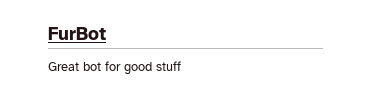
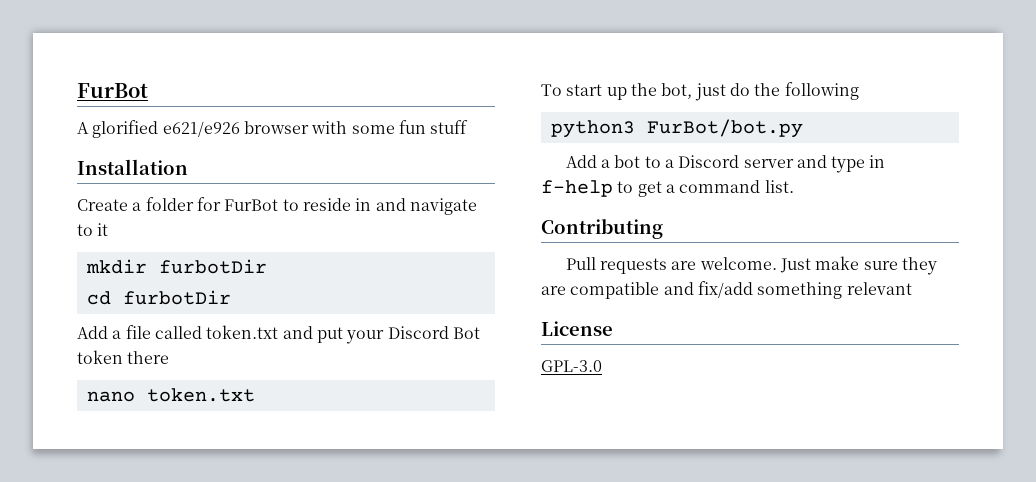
- Great bot for good stuff
+ A glorified e621/e926 browser with some fun stuff
+ Installation
+ Create a folder for FurBot to reside in and navigate to it
+ mkdir furbotDir
+ cd furbotDir
+ Add a file called token.txt and put your Discord Bot token there
+ nano token.txt
+ To start up the bot, just do the following
+ python3 FurBot/bot.py
+ Add a bot to a Discord server and type in f-help to get a command list.
+ Contributing
+ Pull requests are welcome. Just make sure they are compatible and fix/add something relevant
+ License
+ GPL-3.0

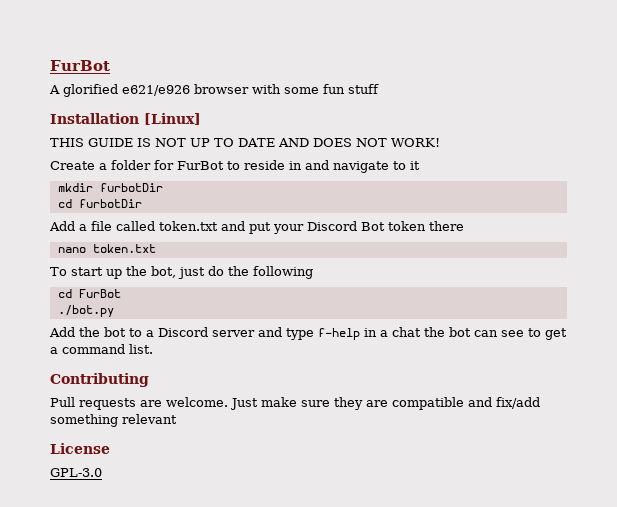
- Installation
+ Installation [Linux]
+ THIS GUIDE IS NOT UP TO DATE AND DOES NOT WORK!
- python3 FurBot/bot.py
- Add a bot to a Discord server and type in f-help to get a command list.
+ cd FurBot
+ ./bot.py
+ Add the bot to a Discord server and type f-help in a chat the bot can see to get a command list.

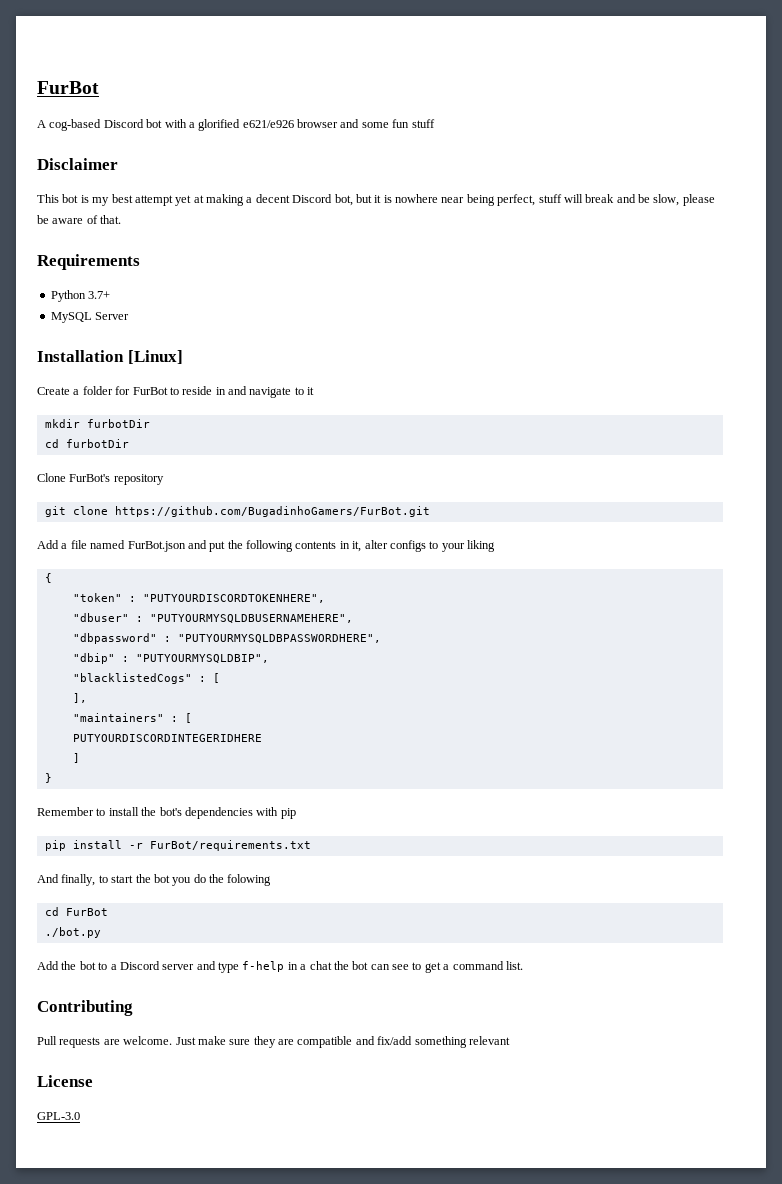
- A glorified e621/e926 browser with some fun stuff
+ A cog-based Discord bot with a glorified e621/e926 browser and some fun stuff
+ Disclaimer
+ This bot is my best attempt yet at making a decent Discord bot, but it is nowhere near being perfect, stuff will break and be slow, please be aware of that.
+ Requirements
+ Python 3.7+
+ MySQL Server
  Installation [Linux]
- THIS GUIDE IS NOT UP TO DATE AND DOES NOT WORK!
- Add a file called token.txt and put your Discord Bot token there
- nano token.txt
- To start up the bot, just do the following
+ Clone FurBot's repository
+ git clone https://github.com/BugadinhoGamers/FurBot.git
+ Add a file named FurBot.json and put the following contents in it, alter configs to your liking
+ {
+ "token" : "PUTYOURDISCORDTOKENHERE",
+ "dbuser" : "PUTYOURMYSQLDBUSERNAMEHERE",
+ "dbpassword" : "PUTYOURMYSQLDBPASSWORDHERE",
+ "dbip" : "PUTYOURMYSQLDBIP",
+ "blacklistedCogs" : [
+ ],
+ "maintainers" : [
+ PUTYOURDISCORDINTEGERIDHERE
+ ]
+ }
+ Remember to install the bot's dependencies with pip
+ pip install -r FurBot/requirements.txt
+ And finally, to start the bot you do the folowing

